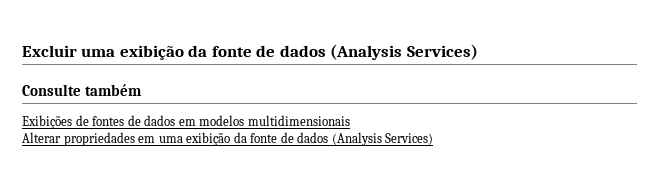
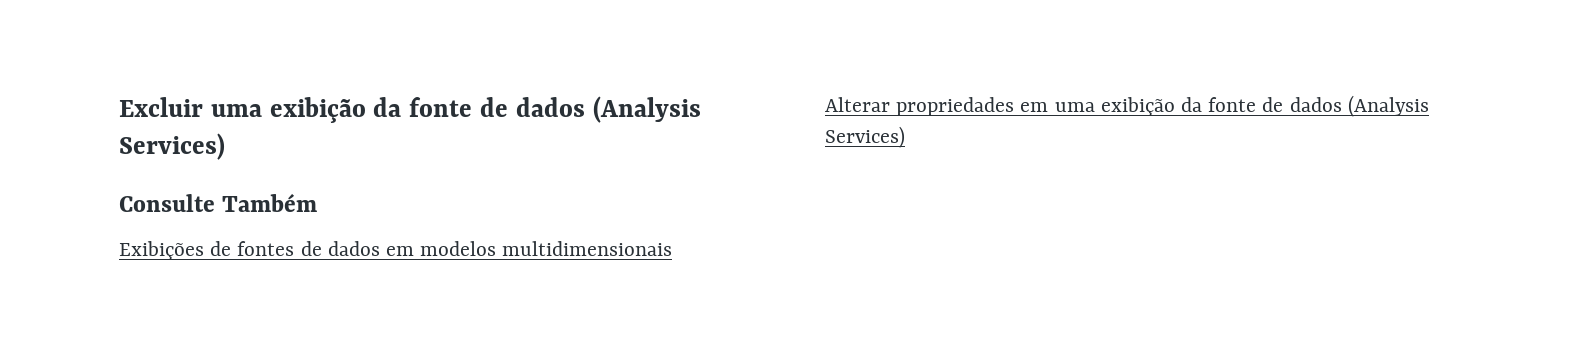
- Consulte também
+ Consulte Também

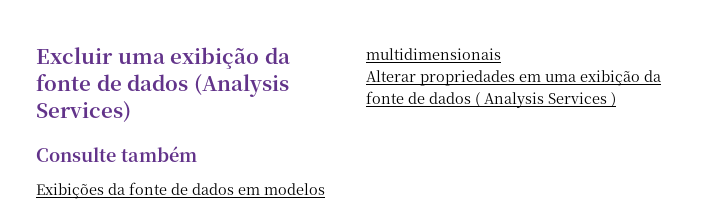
- Consulte Também
+ Consulte também
- Exibições de fontes de dados em modelos multidimensionais
+ Exibições da fonte de dados em modelos multidimensionais
- Alterar propriedades em uma exibição da fonte de dados (Analysis Services)
+ Alterar propriedades em uma exibição da fonte de dados ( Analysis Services )

